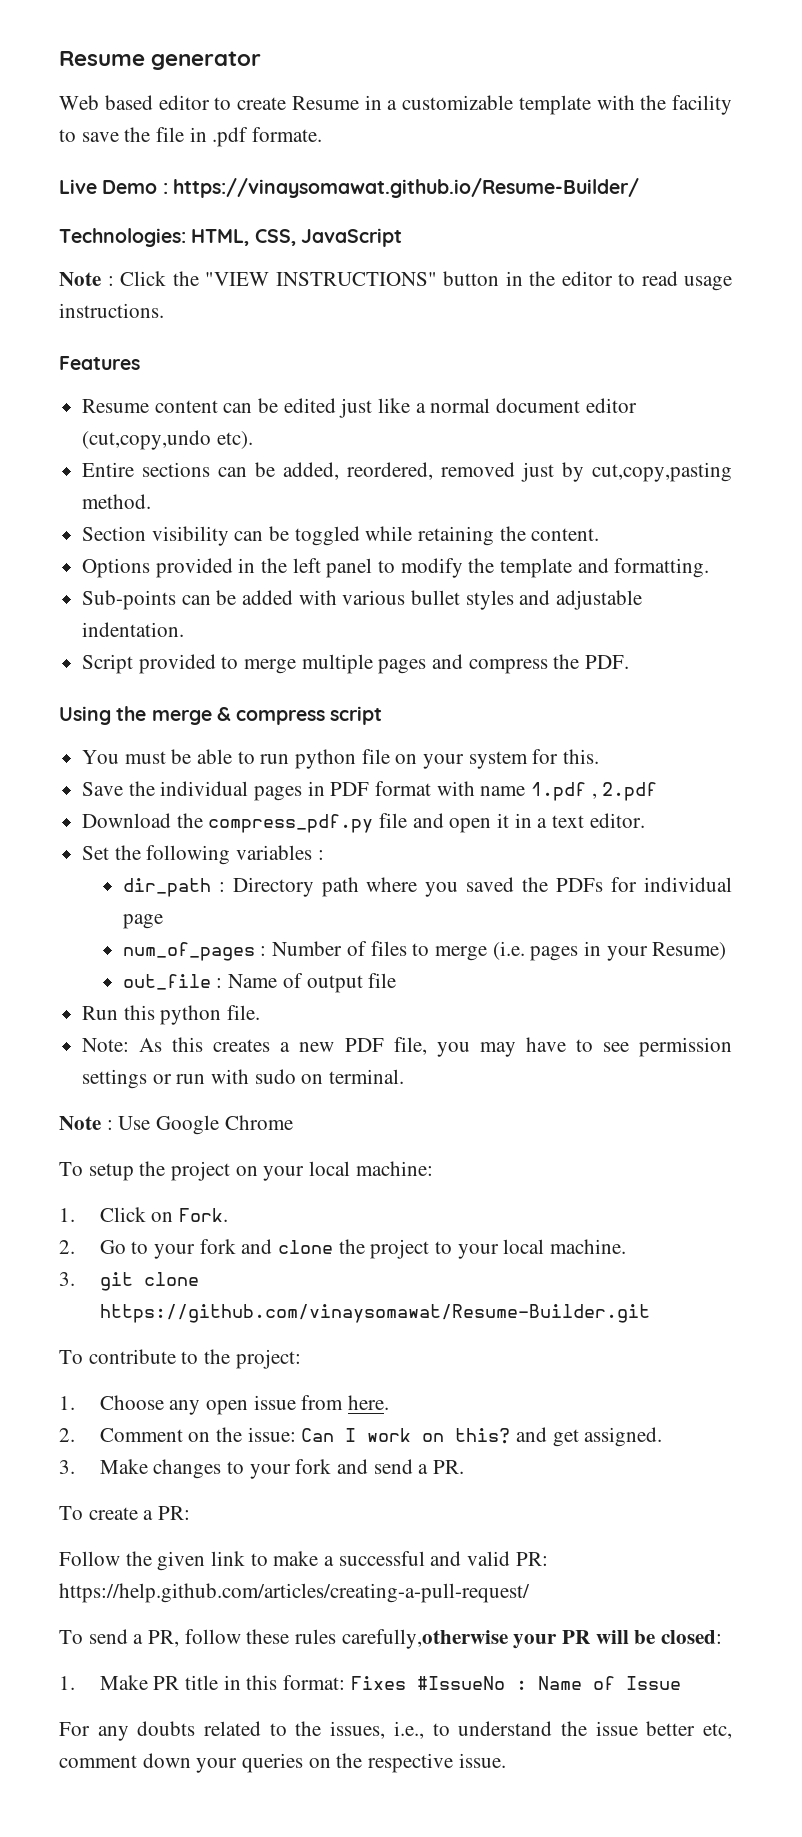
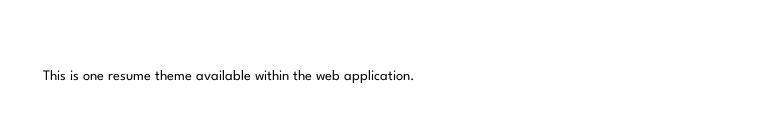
- Resume generator
- Web based editor to create Resume in a customizable template with the facility to save the file in .pdf formate.
- Live Demo : https://vinaysomawat.github.io/Resume-Builder/
- Technologies: HTML, CSS, JavaScript
- Note : Click the "VIEW INSTRUCTIONS" button in the editor to read usage instructions.
- Features
- Resume content can be edited just like a normal document editor (cut,copy,undo etc).
- Entire sections can be added, reordered, removed just by cut,copy,pasting method.
- Section visibility can be toggled while retaining the content.
- Options provided in the left panel to modify the template and formatting.
- Sub-points can be added with various bullet styles and adjustable indentation.
- Script provided to merge multiple pages and compress the PDF.
- Using the merge & compress script
- You must be able to run python file on your system for this.
- Save the individual pages in PDF format with name 1.pdf , 2.pdf
- Download the compress_pdf.py file and open it in a text editor.
- Set the following variables :
- dir_path : Directory path where you saved the PDFs for individual page
- num_of_pages : Number of files to merge (i.e. pages in your Resume)
- out_file : Name of output file
- Run this python file.
- Note: As this creates a new PDF file, you may have to see permission settings or run with sudo on terminal.
- Note : Use Google Chrome
- To setup the project on your local machine:
- 1. Click on Fork.
- 2. Go to your fork and clone the project to your local machine.
- 3. git clone https://github.com/vinaysomawat/Resume-Builder.git
- To contribute to the project:
- 1. Choose any open issue from here.
- 2. Comment on the issue: Can I work on this? and get assigned.
- 3. Make changes to your fork and send a PR.
- To create a PR:
- Follow the given link to make a successful and valid PR: https://help.github.com/articles/creating-a-pull-request/
- To send a PR, follow these rules carefully,otherwise your PR will be closed:
- 1. Make PR title in this format: Fixes #IssueNo : Name of Issue
- For any doubts related to the issues, i.e., to understand the issue better etc, comment down your queries on the respective issue.
+ This is one resume theme available within the web application.

